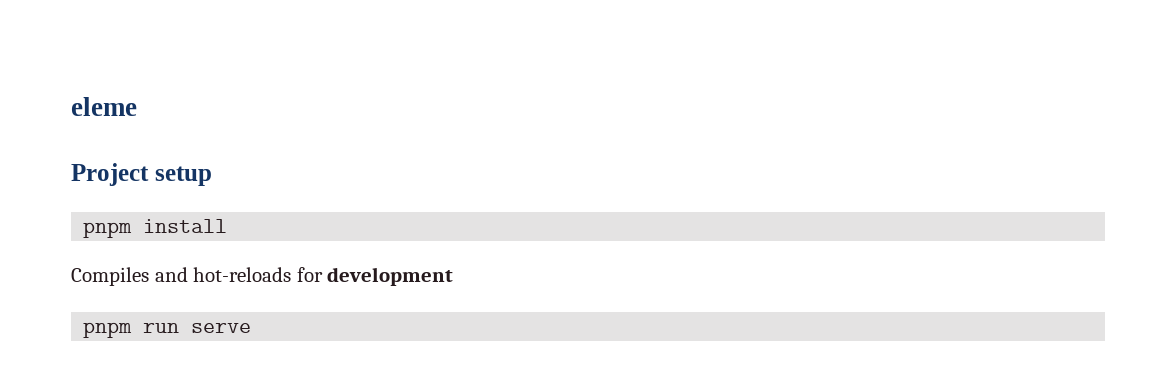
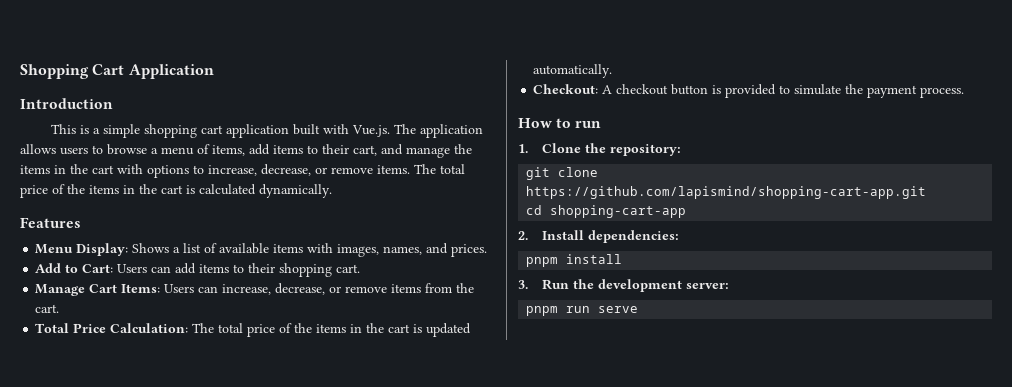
- eleme
- Project setup
+ Shopping Cart Application
+ Introduction
+ This is a simple shopping cart application built with Vue.js. The application allows users to browse a menu of items, add items to their cart, and manage the items in the cart with options to increase, decrease, or remove items. The total price of the items in the cart is calculated dynamically.
+ Features
+ Menu Display: Shows a list of available items with images, names, and prices.
+ Add to Cart: Users can add items to their shopping cart.
+ Manage Cart Items: Users can increase, decrease, or remove items from the cart.
+ Total Price Calculation: The total price of the items in the cart is updated automatically.
+ Checkout: A checkout button is provided to simulate the payment process.
+ How to run
+ 1. Clone the repository:
+ git clone https://github.com/lapismind/shopping-cart-app.git
+ cd shopping-cart-app
+ 2. Install dependencies:
  pnpm install
- Compiles and hot-reloads for development
+ 3. Run the development server:

